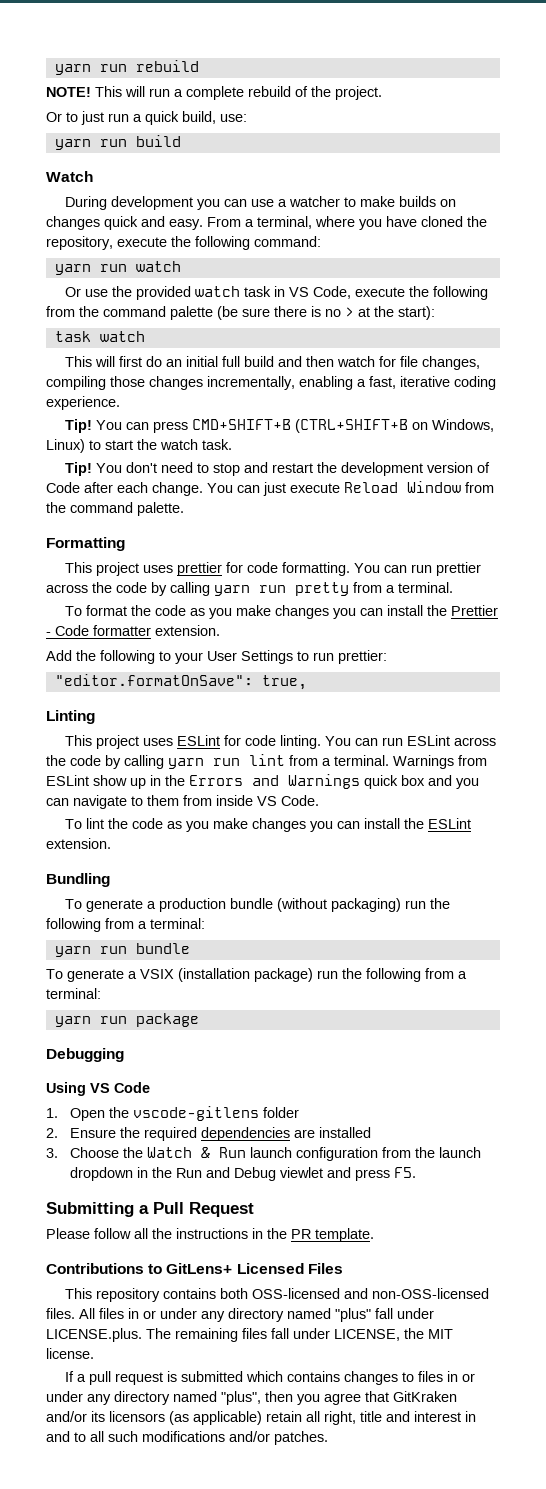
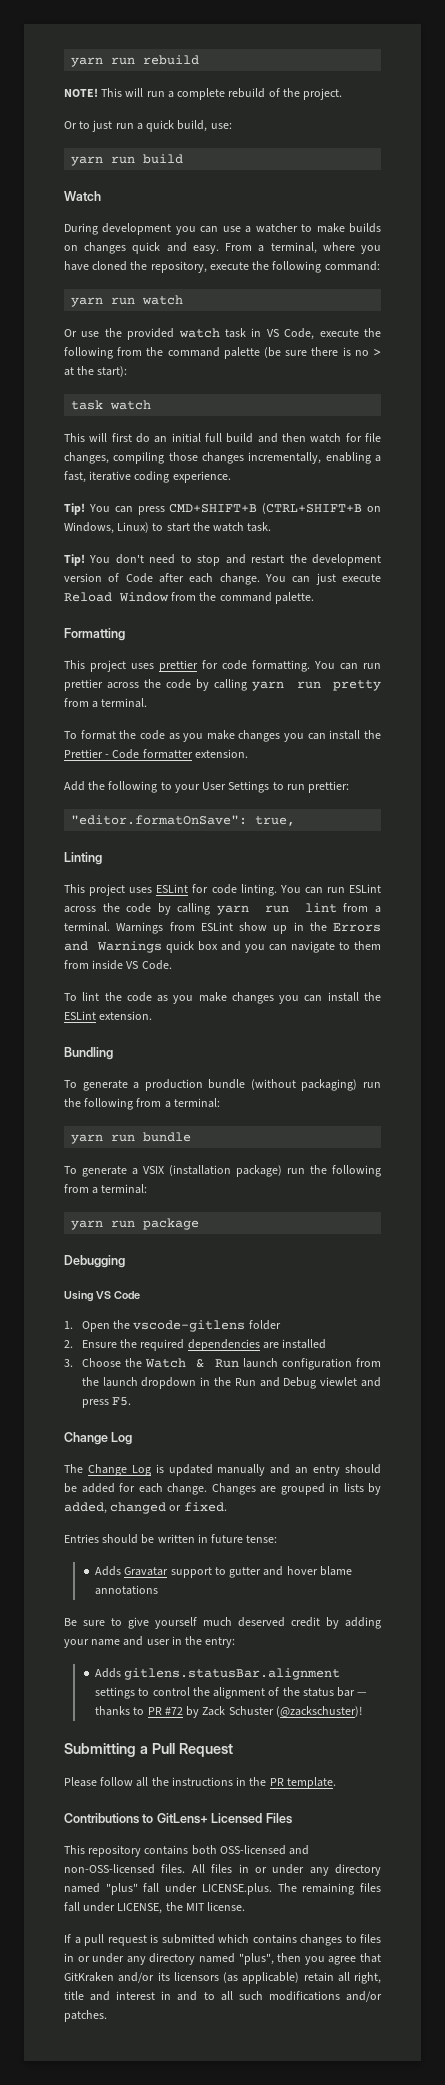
  3. Choose the Watch & Run launch configuration from the launch dropdown in the Run and Debug viewlet and press F5.
+ Change Log
+ The Change Log is updated manually and an entry should be added for each change. Changes are grouped in lists by added, changed or fixed.
+ Entries should be written in future tense:
+ Adds Gravatar support to gutter and hover blame annotations
+ Be sure to give yourself much deserved credit by adding your name and user in the entry:
+ Adds gitlens.statusBar.alignment settings to control the alignment of the status bar — thanks to PR #72 by Zack Schuster (@zackschuster)!

